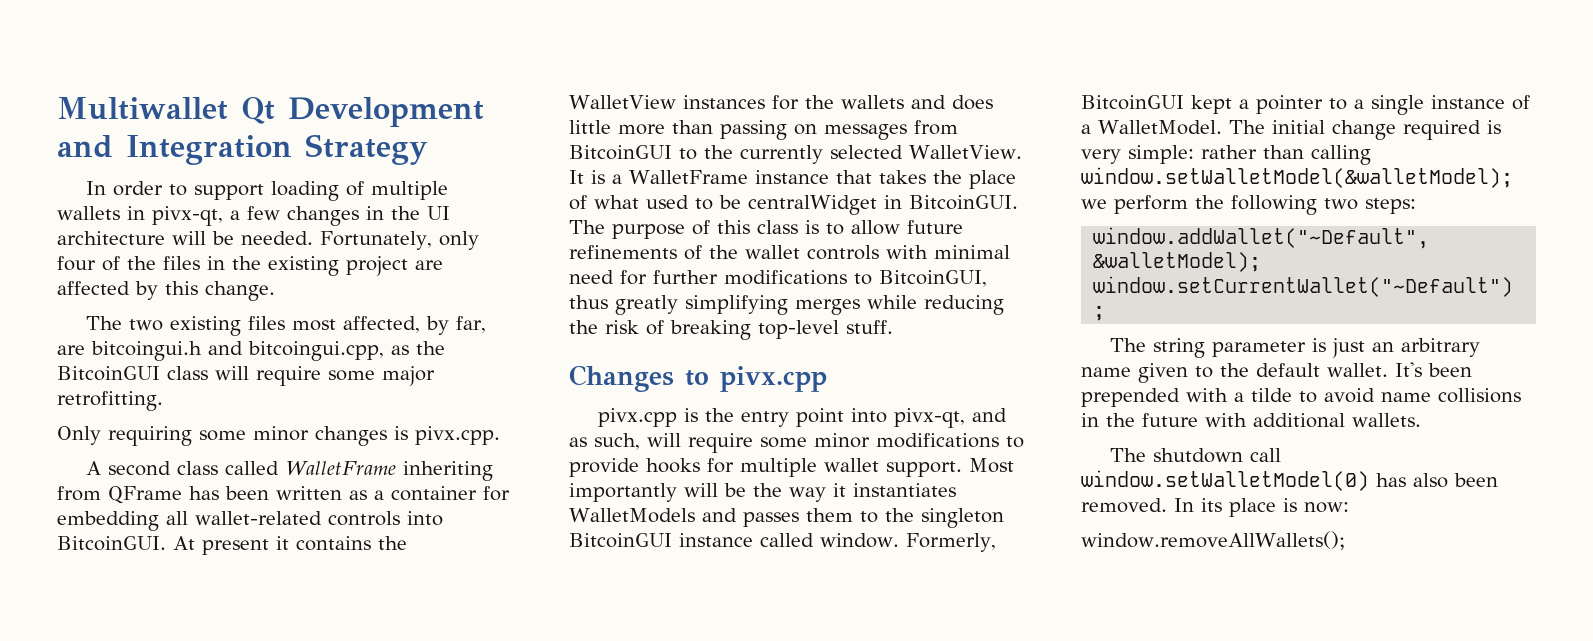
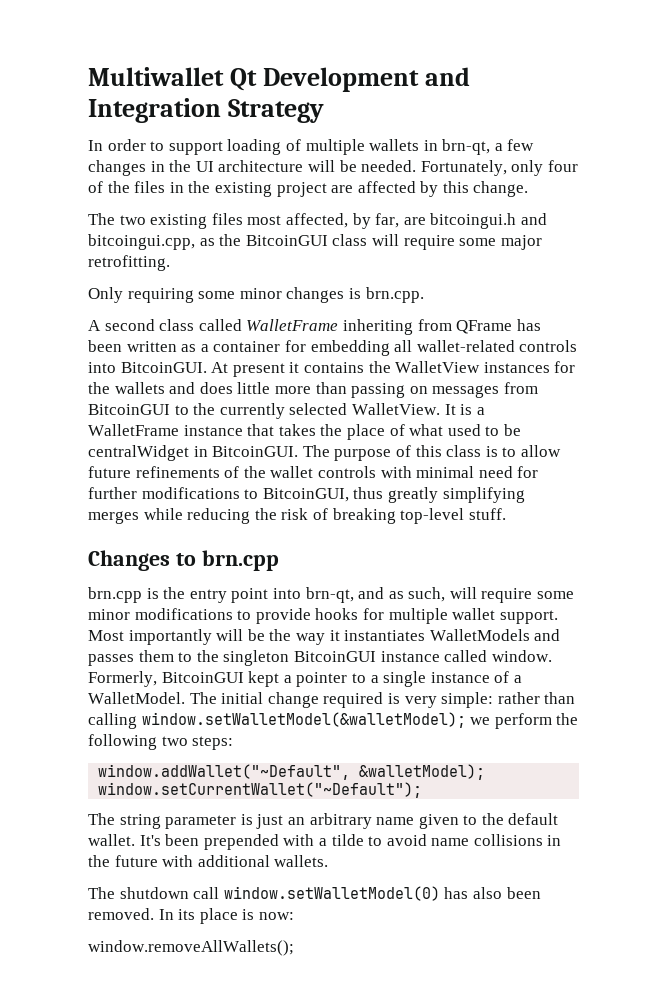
- In order to support loading of multiple wallets in pivx-qt, a few changes in the UI architecture will be needed.
+ In order to support loading of multiple wallets in brn-qt, a few changes in the UI architecture will be needed.
- Only requiring some minor changes is pivx.cpp.
+ Only requiring some minor changes is brn.cpp.
- Changes to pivx.cpp
- pivx.cpp is the entry point into pivx-qt, and as such, will require some minor modifications to provide hooks for multiple wallet support.
+ Changes to brn.cpp
+ brn.cpp is the entry point into brn-qt, and as such, will require some minor modifications to provide hooks for multiple wallet support.

